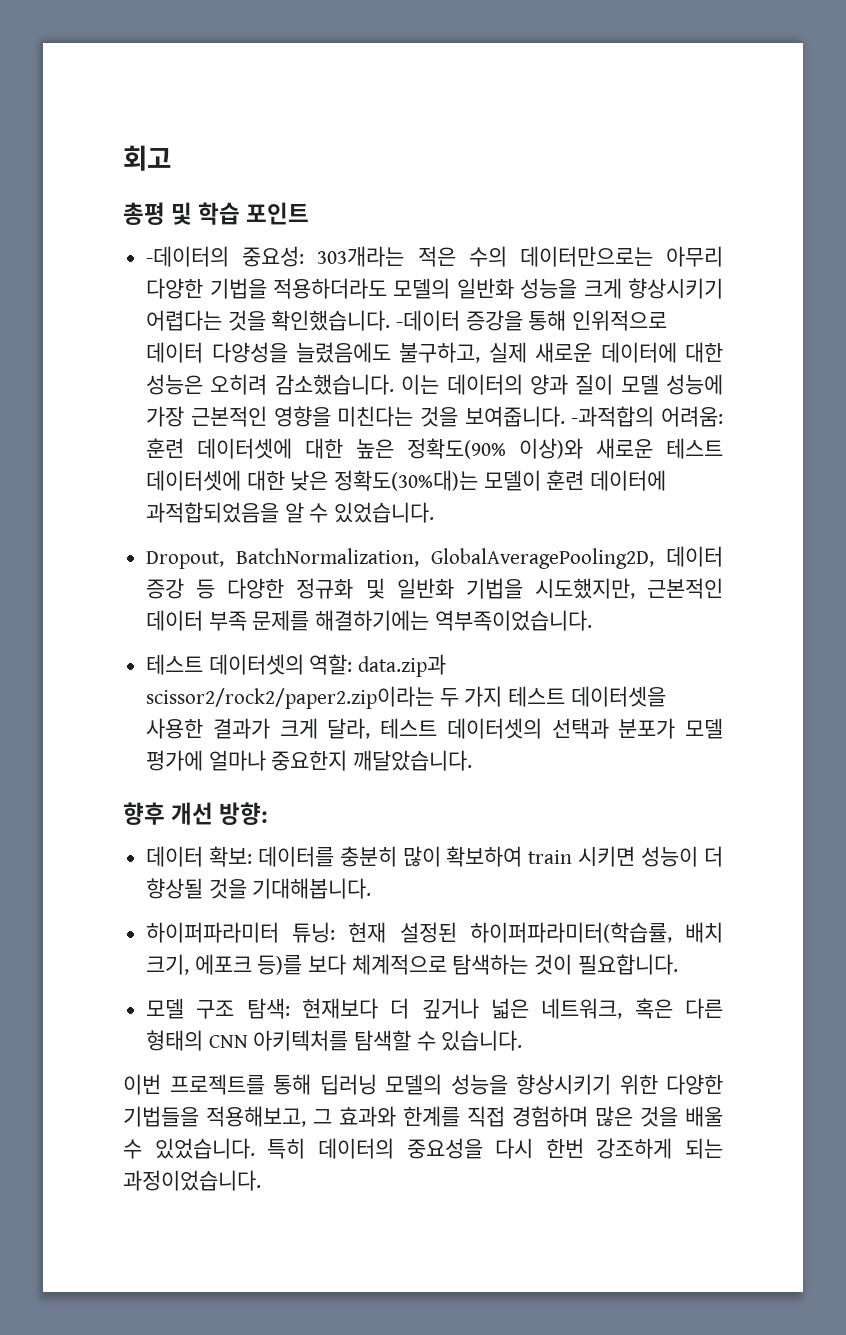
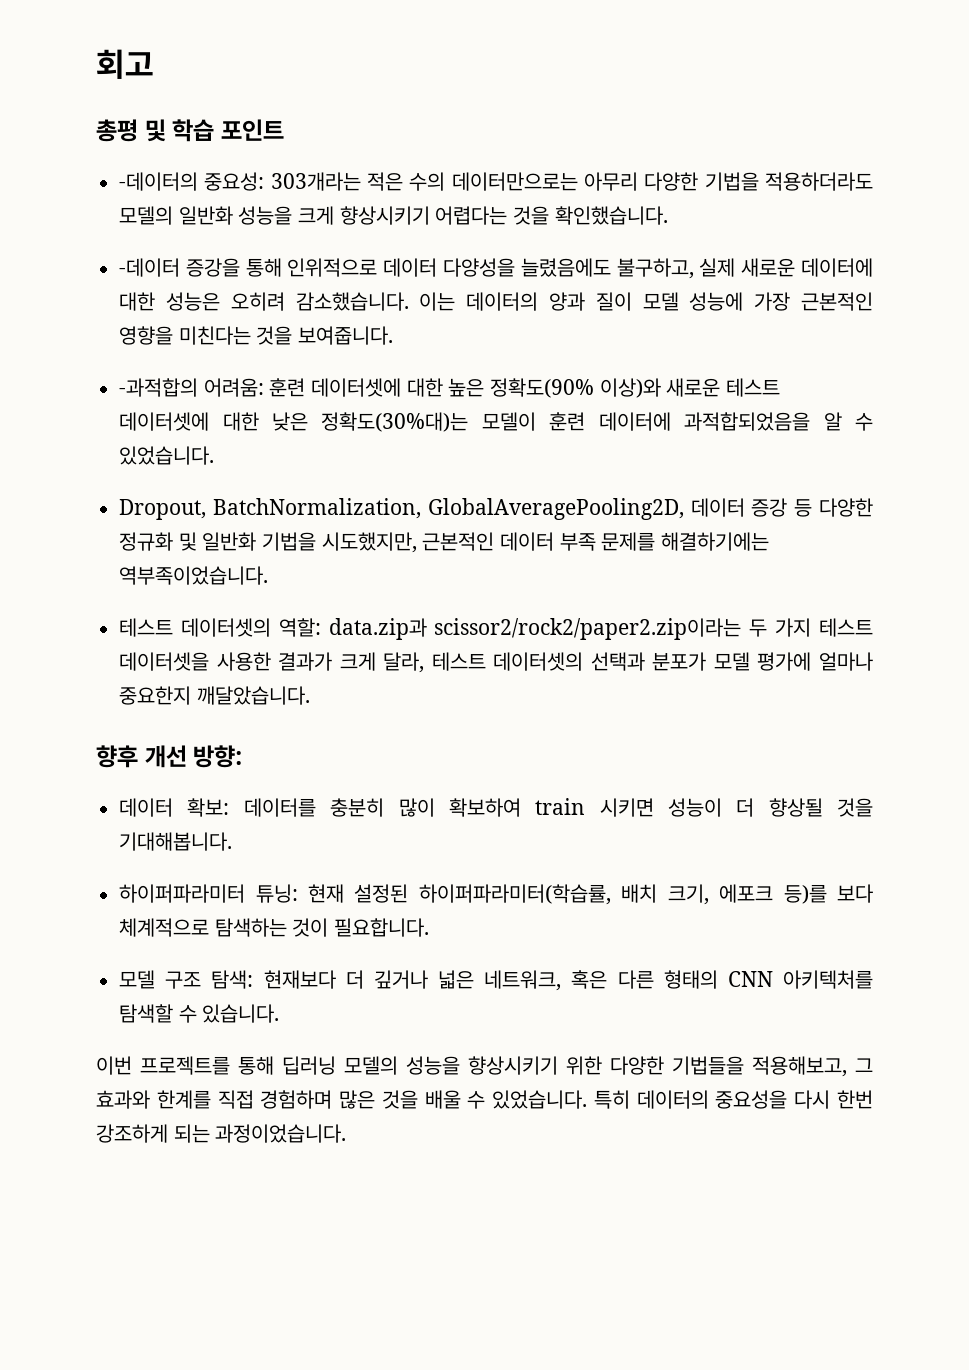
- -데이터의 중요성: 303개라는 적은 수의 데이터만으로는 아무리 다양한 기법을 적용하더라도 모델의 일반화 성능을 크게 향상시키기 어렵다는 것을 확인했습니다. -데이터 증강을 통해 인위적으로 데이터 다양성을 늘렸음에도 불구하고, 실제 새로운 데이터에 대한 성능은 오히려 감소했습니다.
+ -데이터의 중요성: 303개라는 적은 수의 데이터만으로는 아무리 다양한 기법을 적용하더라도 모델의 일반화 성능을 크게 향상시키기 어렵다는 것을 확인했습니다.
+ -데이터 증강을 통해 인위적으로 데이터 다양성을 늘렸음에도 불구하고, 실제 새로운 데이터에 대한 성능은 오히려 감소했습니다.
- 이는 데이터의 양과 질이 모델 성능에 가장 근본적인 영향을 미친다는 것을 보여줍니다. -과적합의 어려움: 훈련 데이터셋에 대한 높은 정확도(90% 이상)와 새로운 테스트 데이터셋에 대한 낮은 정확도(30%대)는 모델이 훈련 데이터에 과적합되었음을 알 수 있었습니다.
+ 이는 데이터의 양과 질이 모델 성능에 가장 근본적인 영향을 미친다는 것을 보여줍니다.
+ -과적합의 어려움: 훈련 데이터셋에 대한 높은 정확도(90% 이상)와 새로운 테스트 데이터셋에 대한 낮은 정확도(30%대)는 모델이 훈련 데이터에 과적합되었음을 알 수 있었습니다.

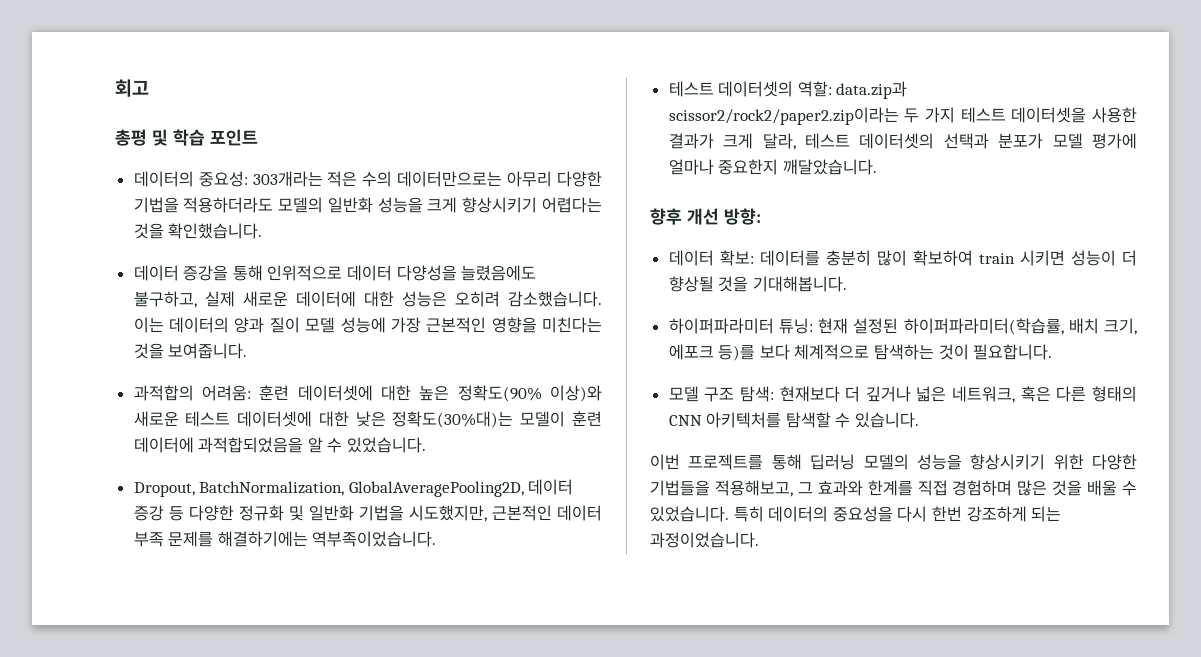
- -데이터의 중요성: 303개라는 적은 수의 데이터만으로는 아무리 다양한 기법을 적용하더라도 모델의 일반화 성능을 크게 향상시키기 어렵다는 것을 확인했습니다.
+ 데이터의 중요성: 303개라는 적은 수의 데이터만으로는 아무리 다양한 기법을 적용하더라도 모델의 일반화 성능을 크게 향상시키기 어렵다는 것을 확인했습니다.
- -데이터 증강을 통해 인위적으로 데이터 다양성을 늘렸음에도 불구하고, 실제 새로운 데이터에 대한 성능은 오히려 감소했습니다.
+ 데이터 증강을 통해 인위적으로 데이터 다양성을 늘렸음에도 불구하고, 실제 새로운 데이터에 대한 성능은 오히려 감소했습니다.
- -과적합의 어려움: 훈련 데이터셋에 대한 높은 정확도(90% 이상)와 새로운 테스트 데이터셋에 대한 낮은 정확도(30%대)는 모델이 훈련 데이터에 과적합되었음을 알 수 있었습니다.
+ 과적합의 어려움: 훈련 데이터셋에 대한 높은 정확도(90% 이상)와 새로운 테스트 데이터셋에 대한 낮은 정확도(30%대)는 모델이 훈련 데이터에 과적합되었음을 알 수 있었습니다.

